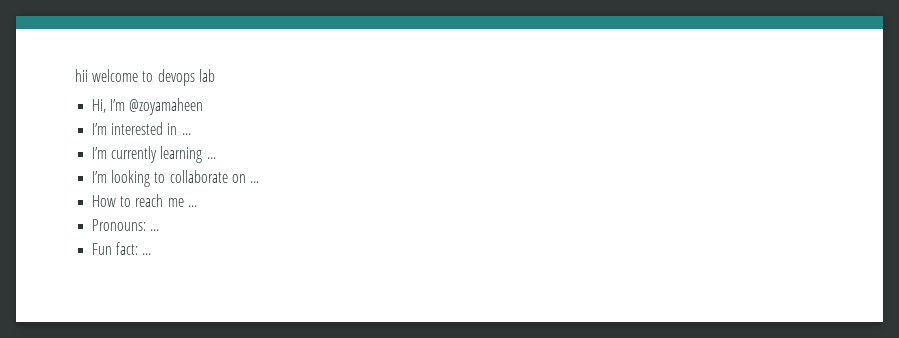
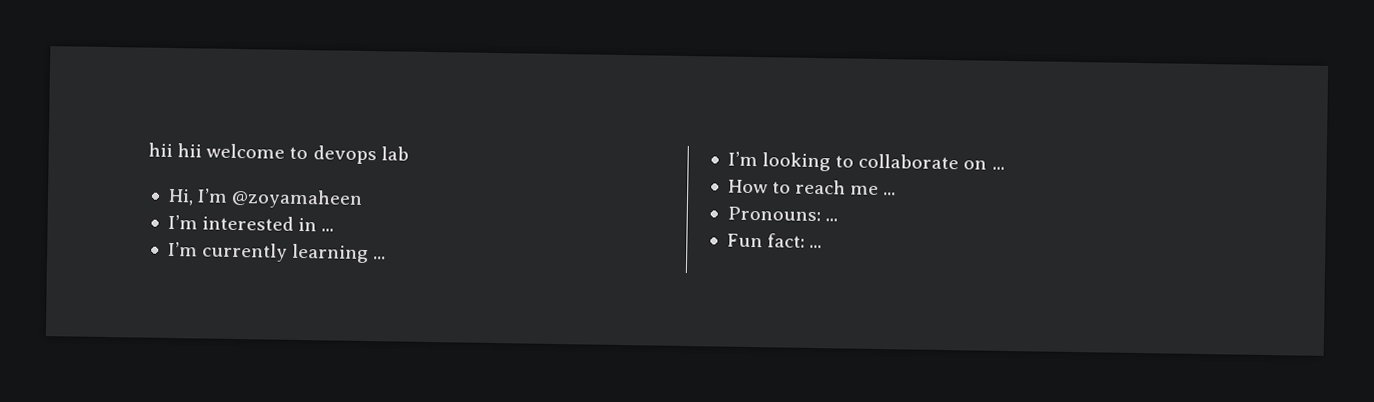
- hii welcome to devops lab
+ hii hii welcome to devops lab

